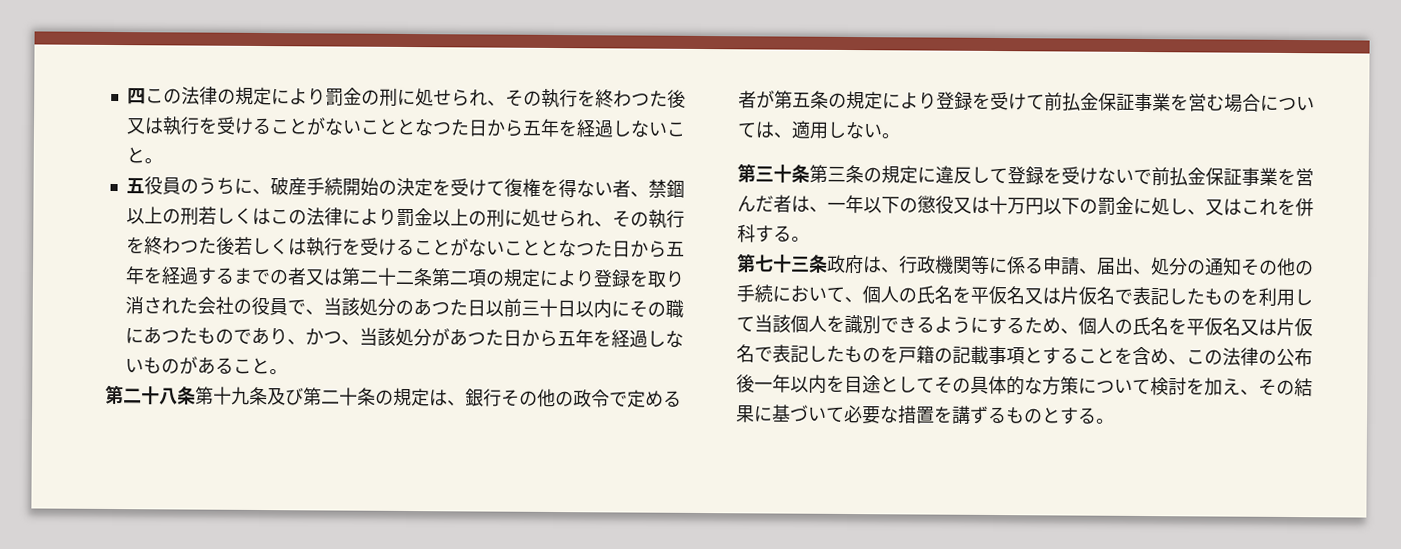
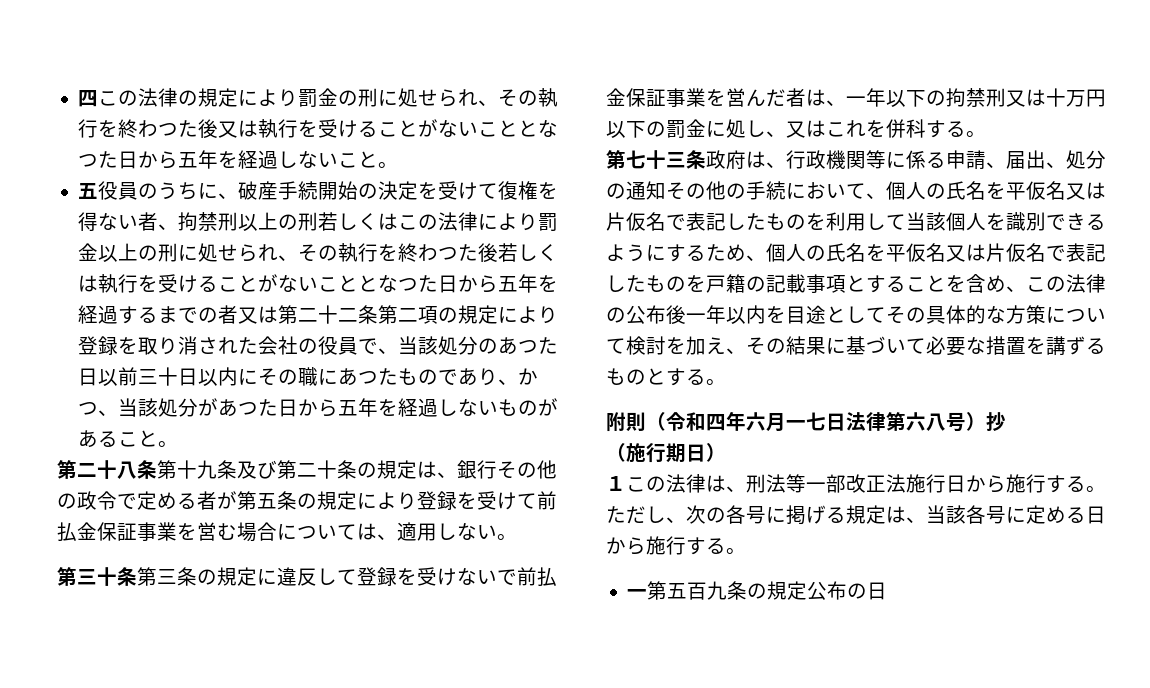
- 五役員のうちに、破産手続開始の決定を受けて復権を得ない者、禁錮以上の刑若しくはこの法律により罰金以上の刑に処せられ、その執行を終わつた後若しくは執行を受けることがないこととなつた日から五年を経過するまでの者又は第二十二条第二項の規定により登録を取り消された会社の役員で、当該処分のあつた日以前三十日以内にその職にあつたものであり、かつ、当該処分があつた日から五年を経過しないものがあること。
+ 五役員のうちに、破産手続開始の決定を受けて復権を得ない者、拘禁刑以上の刑若しくはこの法律により罰金以上の刑に処せられ、その執行を終わつた後若しくは執行を受けることがないこととなつた日から五年を経過するまでの者又は第二十二条第二項の規定により登録を取り消された会社の役員で、当該処分のあつた日以前三十日以内にその職にあつたものであり、かつ、当該処分があつた日から五年を経過しないものがあること。
- 第三十条第三条の規定に違反して登録を受けないで前払金保証事業を営んだ者は、一年以下の懲役又は十万円以下の罰金に処し、又はこれを併科する。
+ 第三十条第三条の規定に違反して登録を受けないで前払金保証事業を営んだ者は、一年以下の拘禁刑又は十万円以下の罰金に処し、又はこれを併科する。
+ 附則（令和四年六月一七日法律第六八号）抄
+ （施行期日）
+ １この法律は、刑法等一部改正法施行日から施行する。ただし、次の各号に掲げる規定は、当該各号に定める日から施行する。
+ 一第五百九条の規定公布の日

